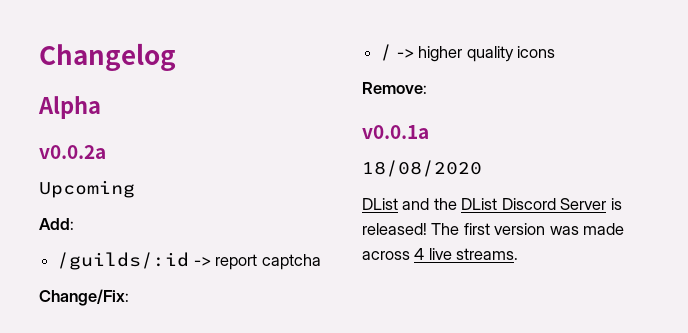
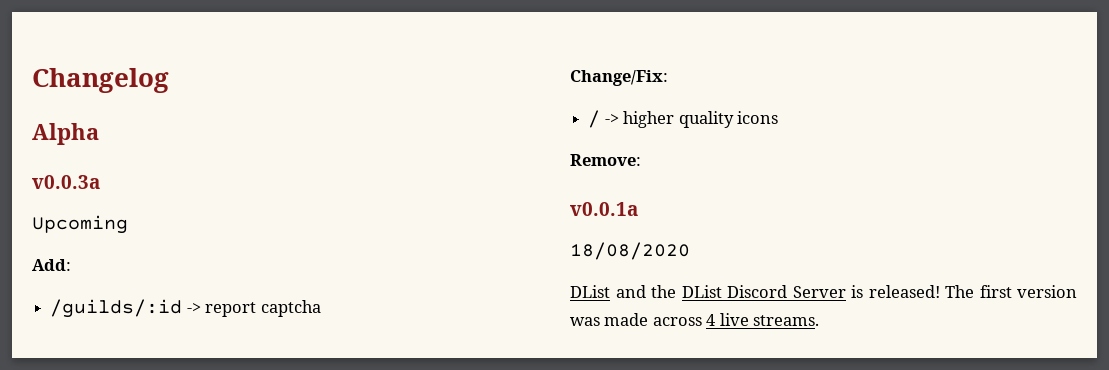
- v0.0.2a
+ v0.0.3a

